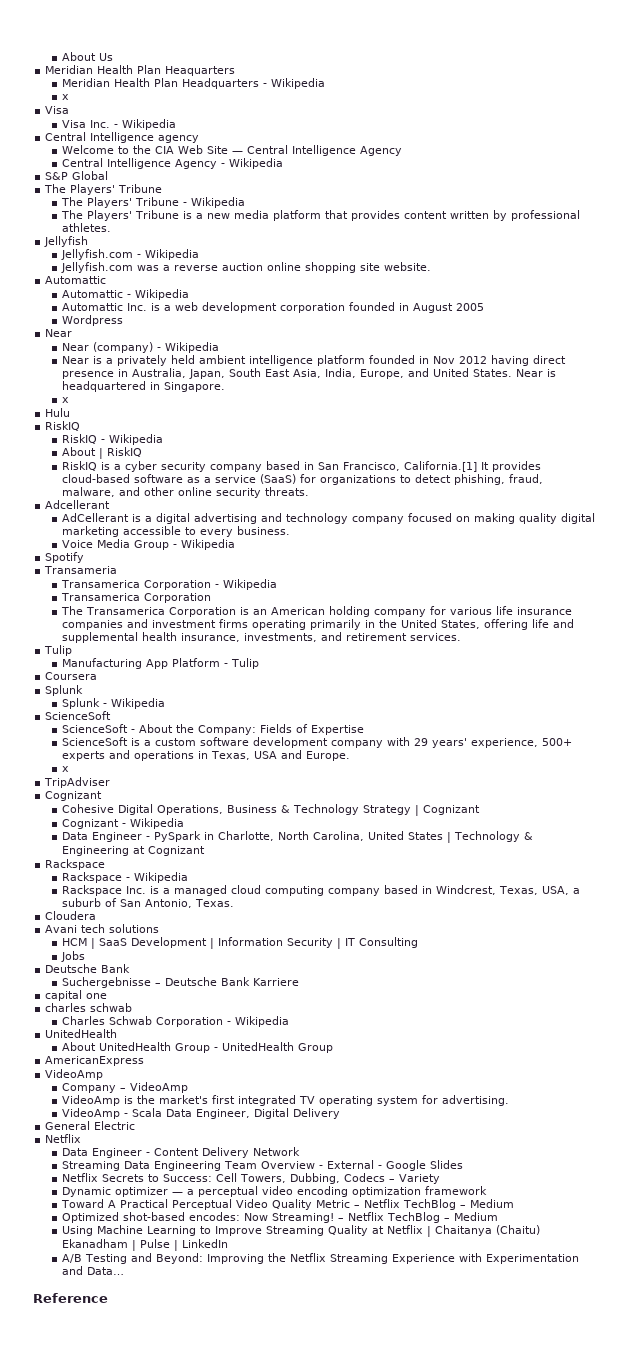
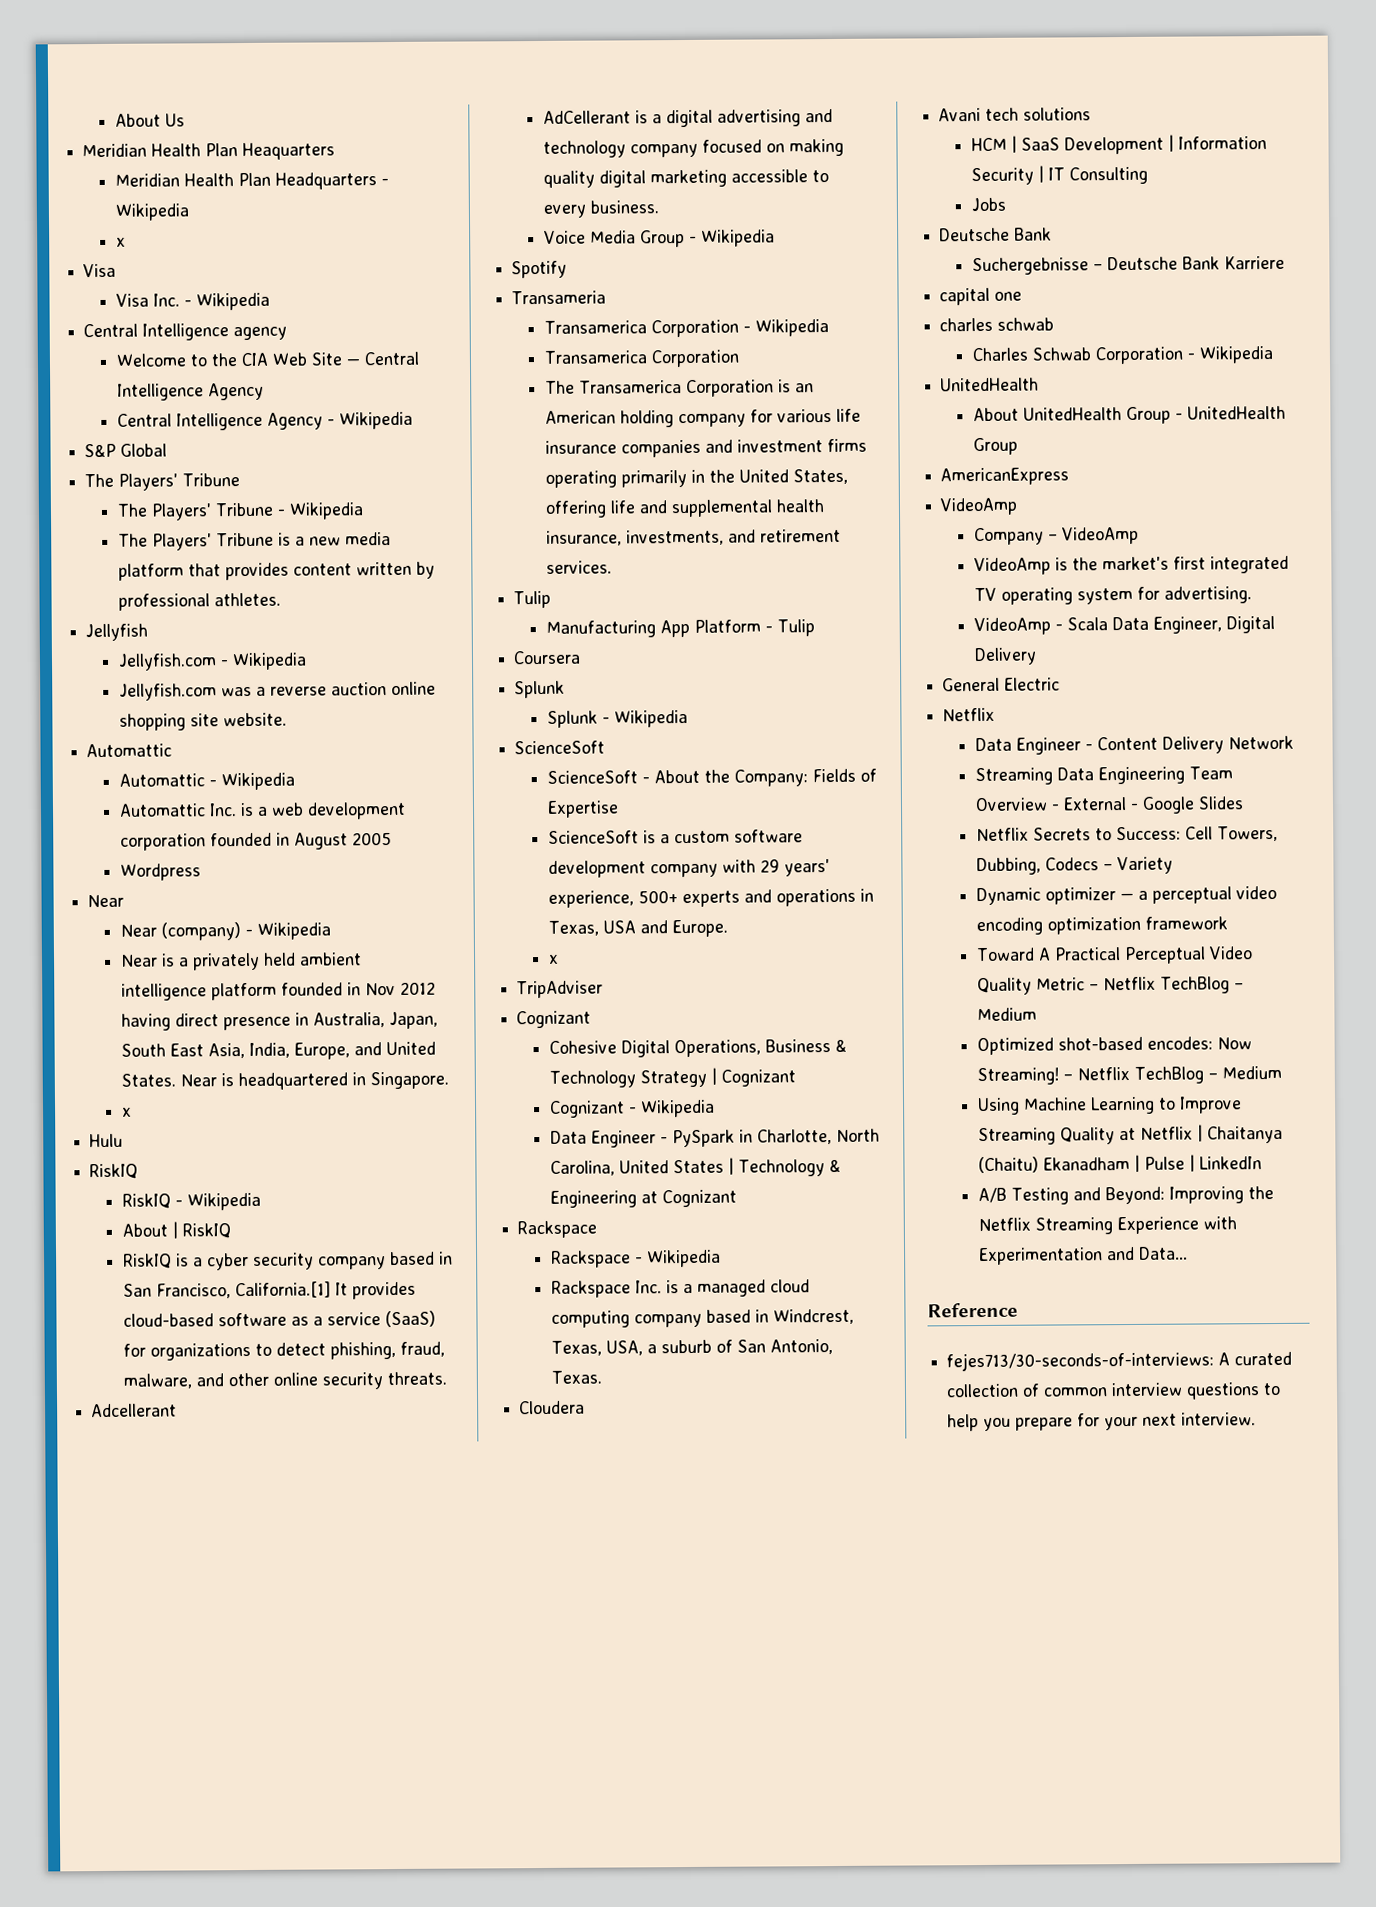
+ fejes713/30-seconds-of-interviews: A curated collection of common interview questions to help you prepare for your next interview.

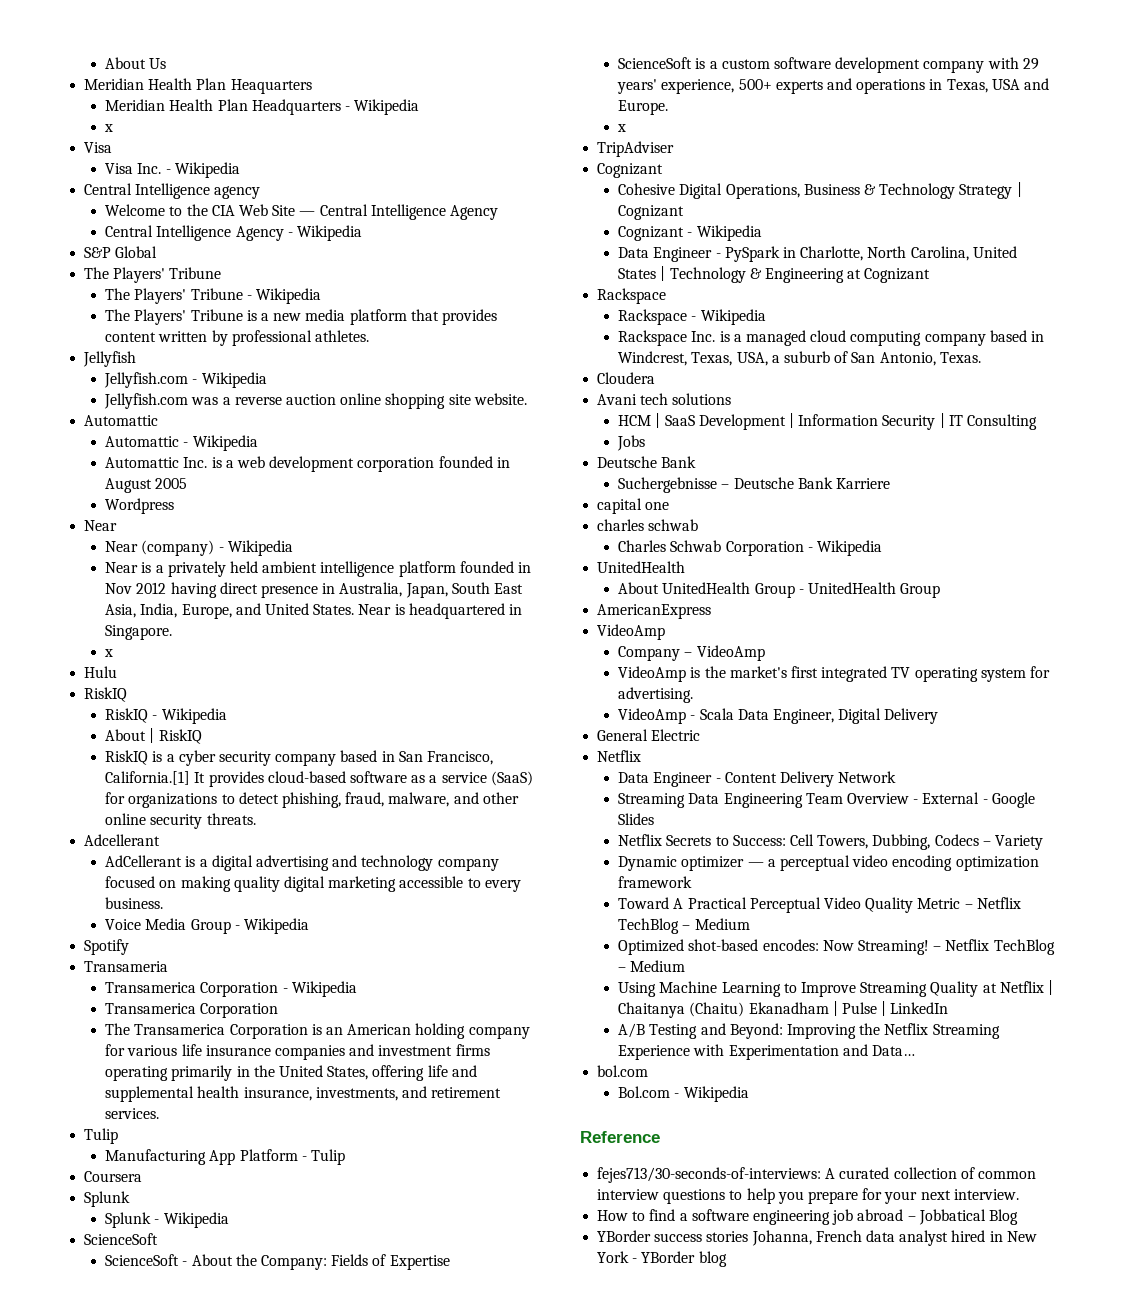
+ bol.com
+ Bol.com - Wikipedia
+ How to find a software engineering job abroad – Jobbatical Blog
+ YBorder success stories Johanna, French data analyst hired in New York - YBorder blog

